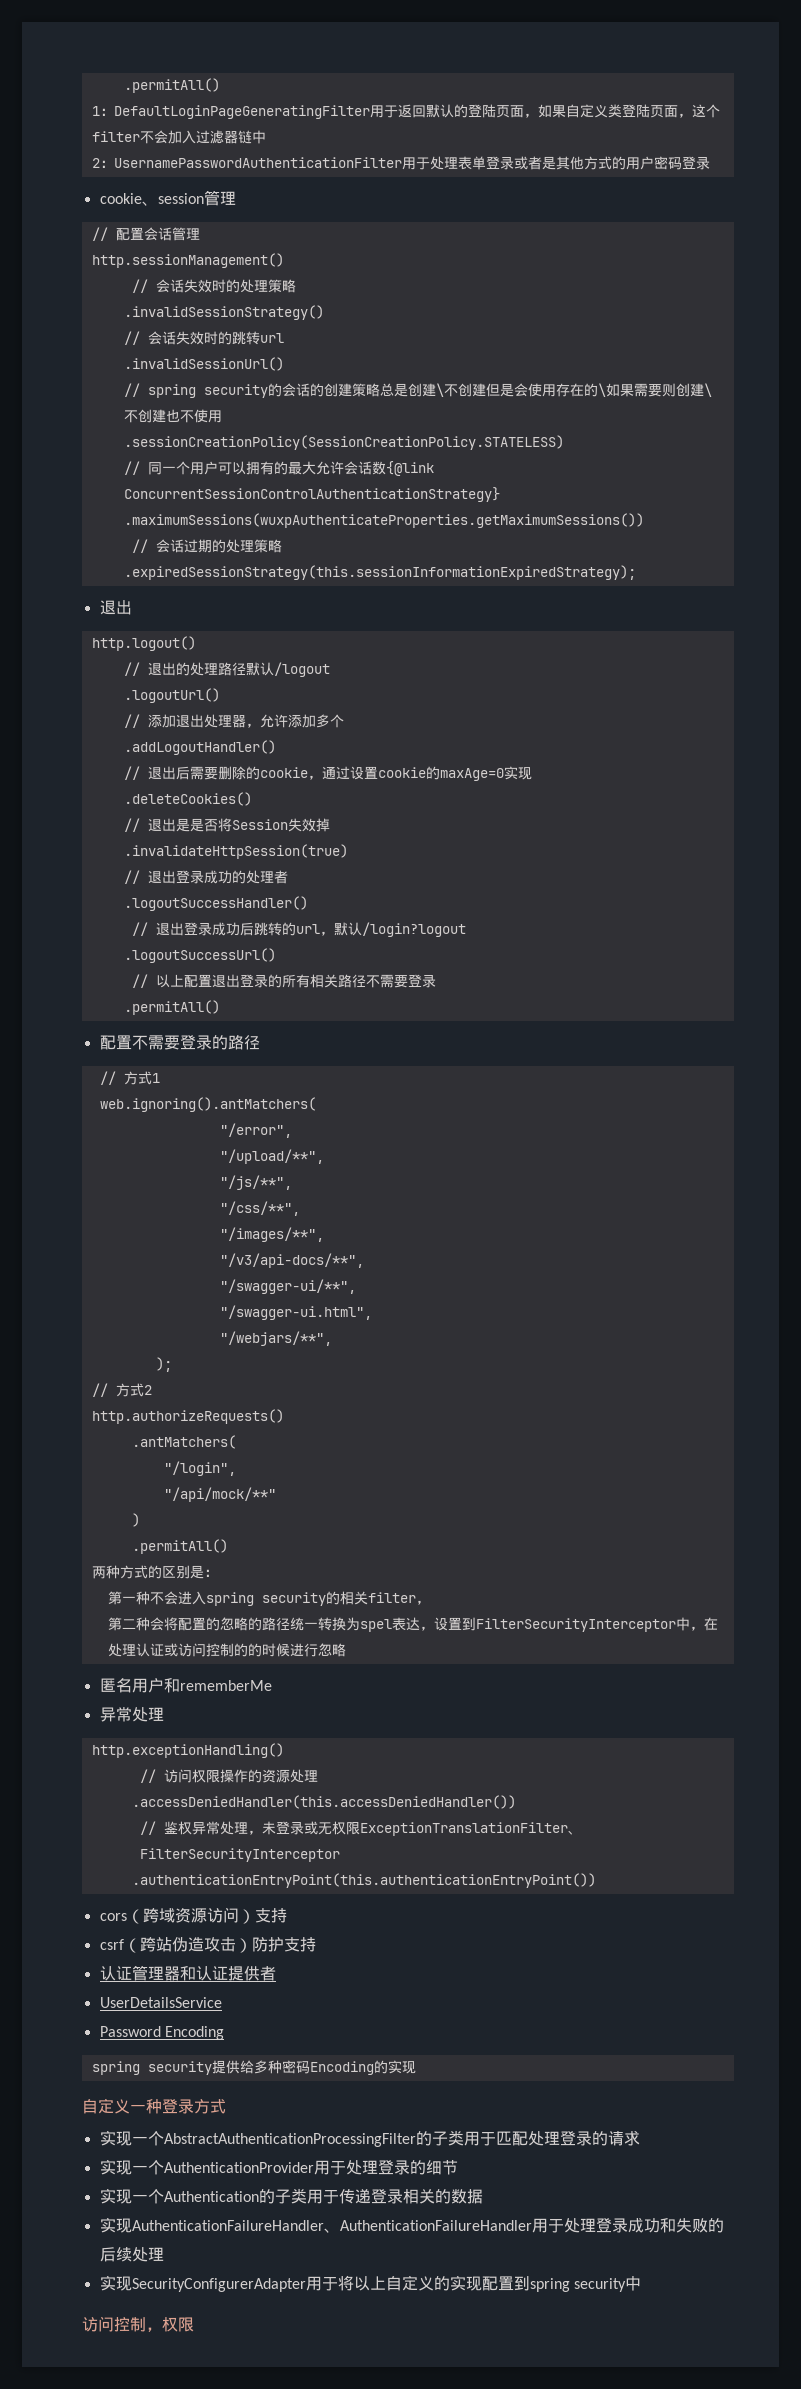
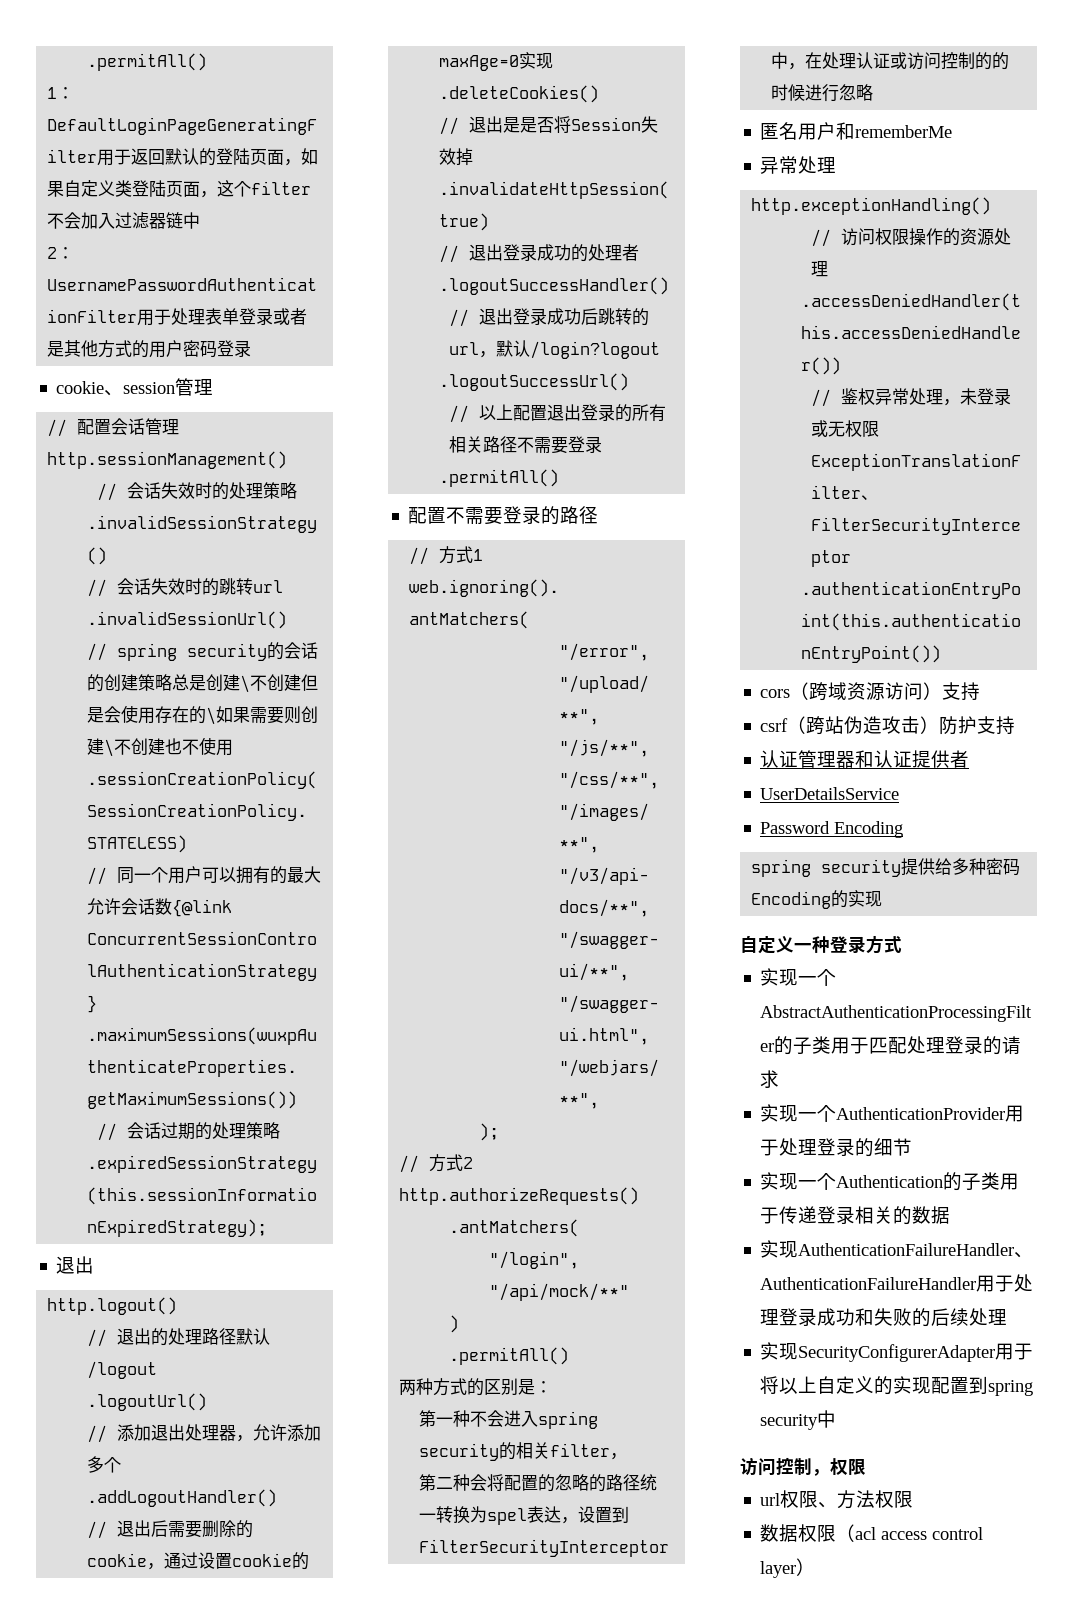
+ url权限、方法权限
+ 数据权限（acl access control layer）

